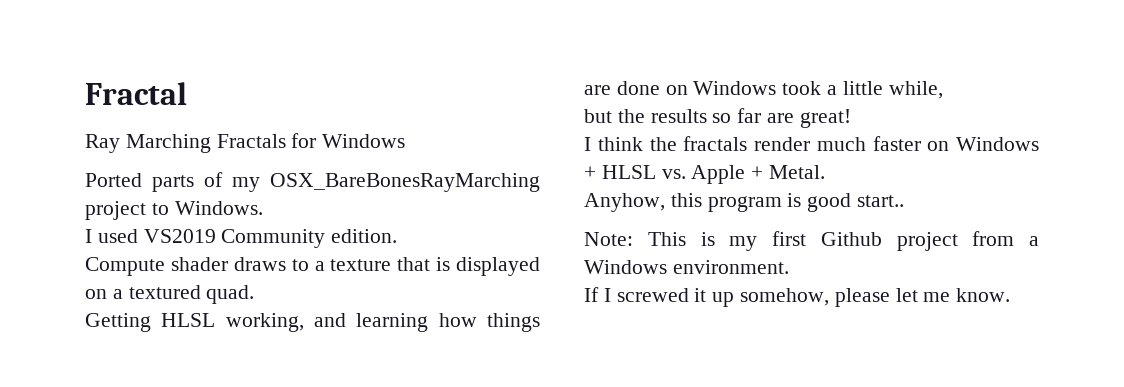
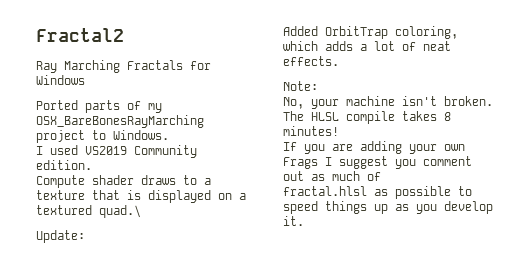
- Fractal
+ Fractal2
- Compute shader draws to a texture that is displayed on a textured quad.
- Getting HLSL working, and learning how things are done on Windows took a little while,
- but the results so far are great!
- I think the fractals render much faster on Windows + HLSL vs. Apple + Metal.
- Anyhow, this program is good start..
- Note: This is my first Github project from a Windows environment.
- If I screwed it up somehow, please let me know.
+ Compute shader draws to a texture that is displayed on a textured quad.\
+ Update:
+ Added OrbitTrap coloring, which adds a lot of neat effects.
+ Note:
+ No, your machine isn't broken. The HLSL compile takes 8 minutes!
+ If you are adding your own Frags I suggest you comment out as much of
+ fractal.hlsl as possible to speed things up as you develop it.

